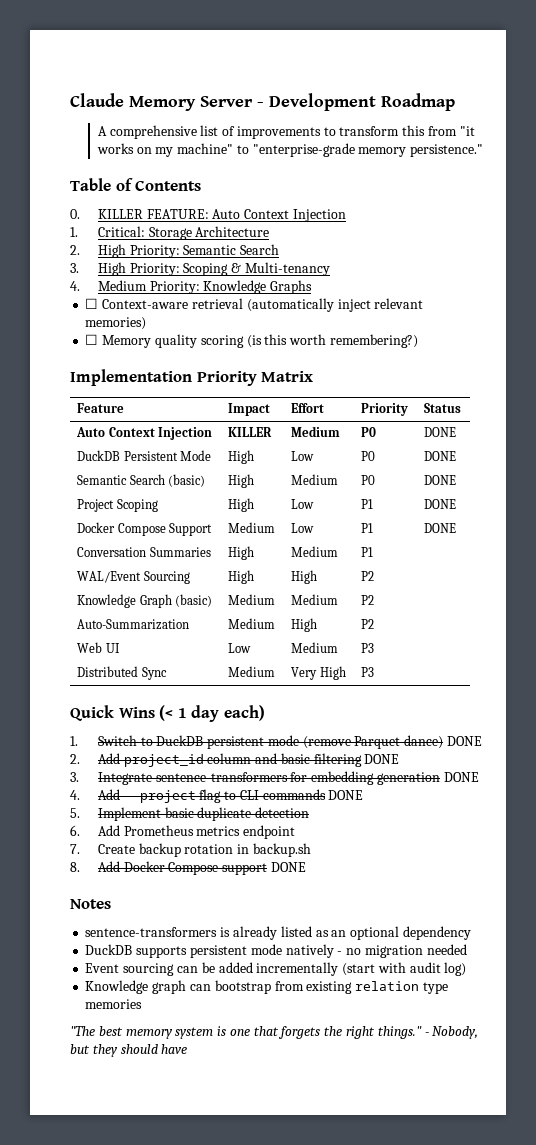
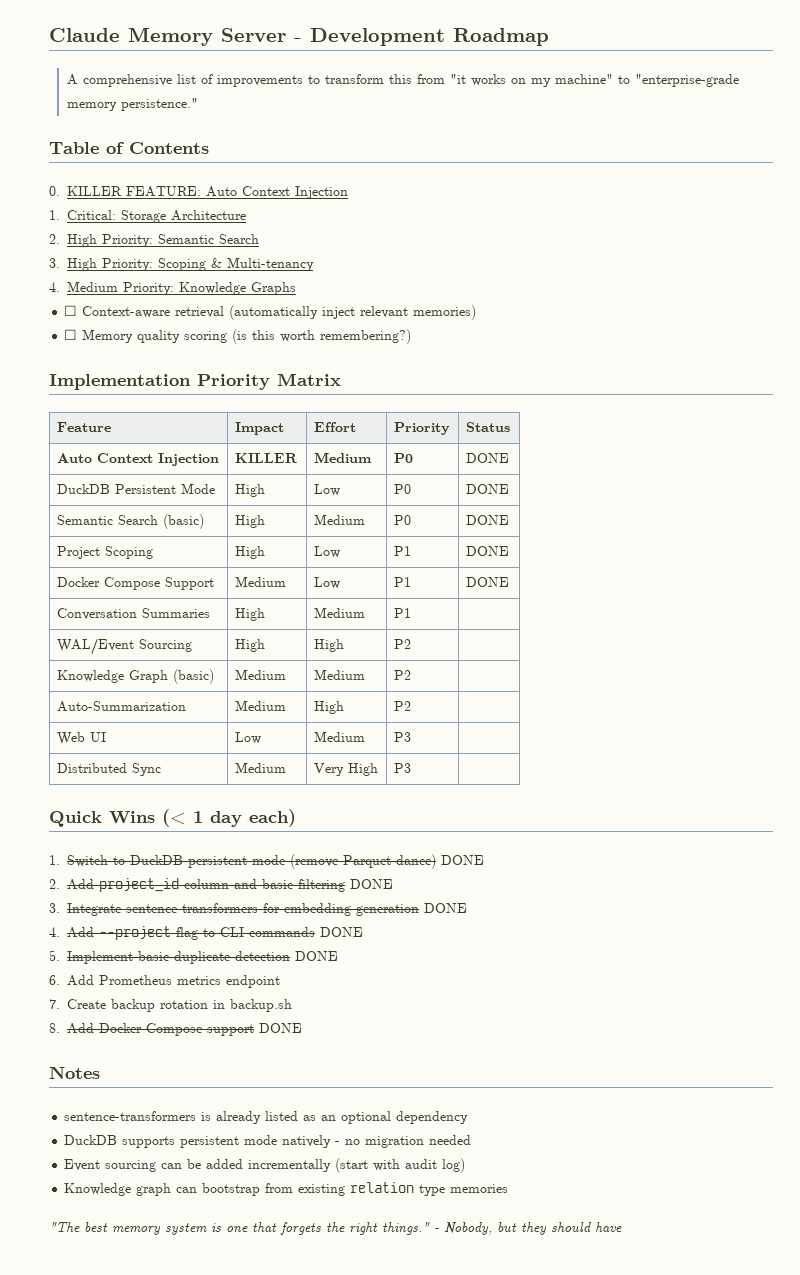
- 5. Implement basic duplicate detection
+ 5. Implement basic duplicate detection DONE

